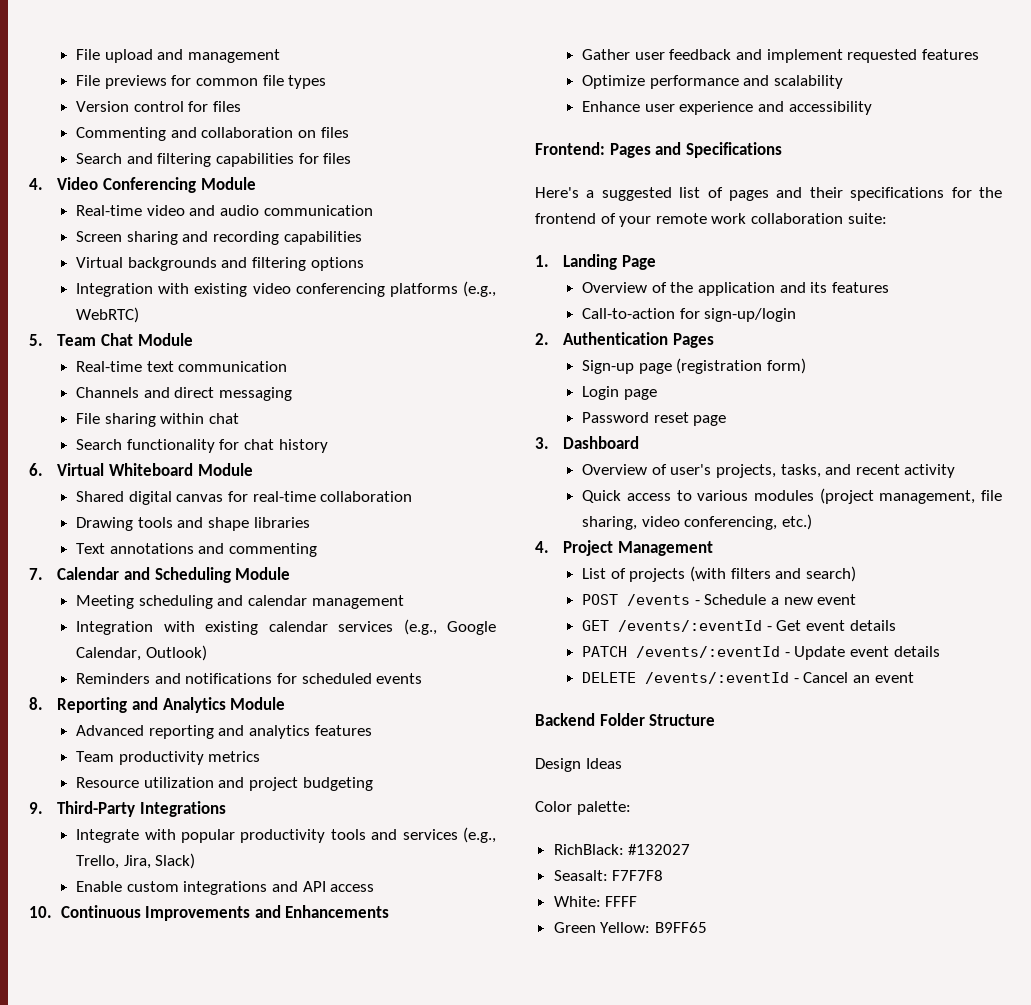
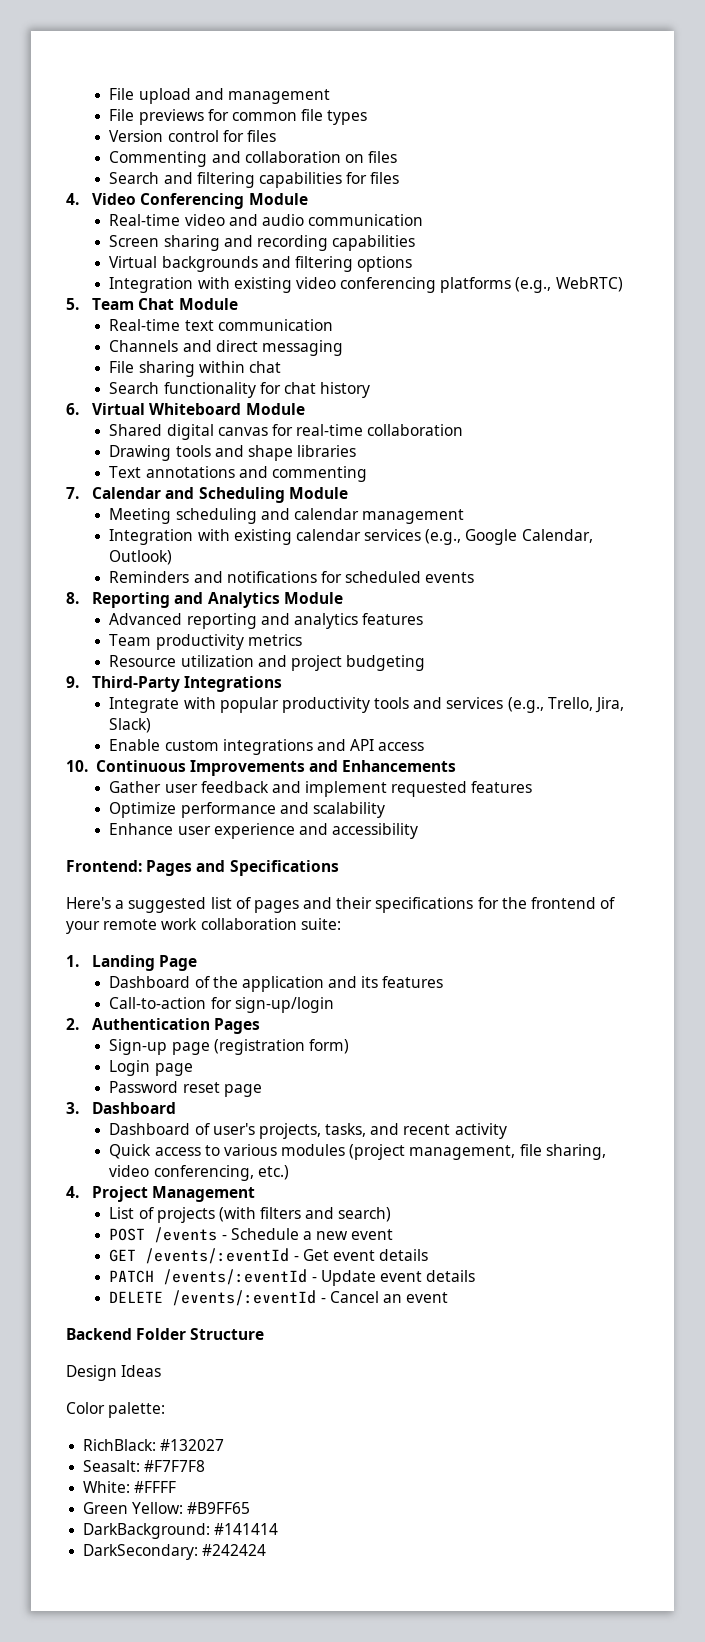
- Overview of the application and its features
+ Dashboard of the application and its features
- Overview of user's projects, tasks, and recent activity
+ Dashboard of user's projects, tasks, and recent activity
- Seasalt: F7F7F8
+ Seasalt: #F7F7F8
- White: FFFF
+ White: #FFFF
- Green Yellow: B9FF65
+ Green Yellow: #B9FF65
+ DarkBackground: #141414
+ DarkSecondary: #242424

